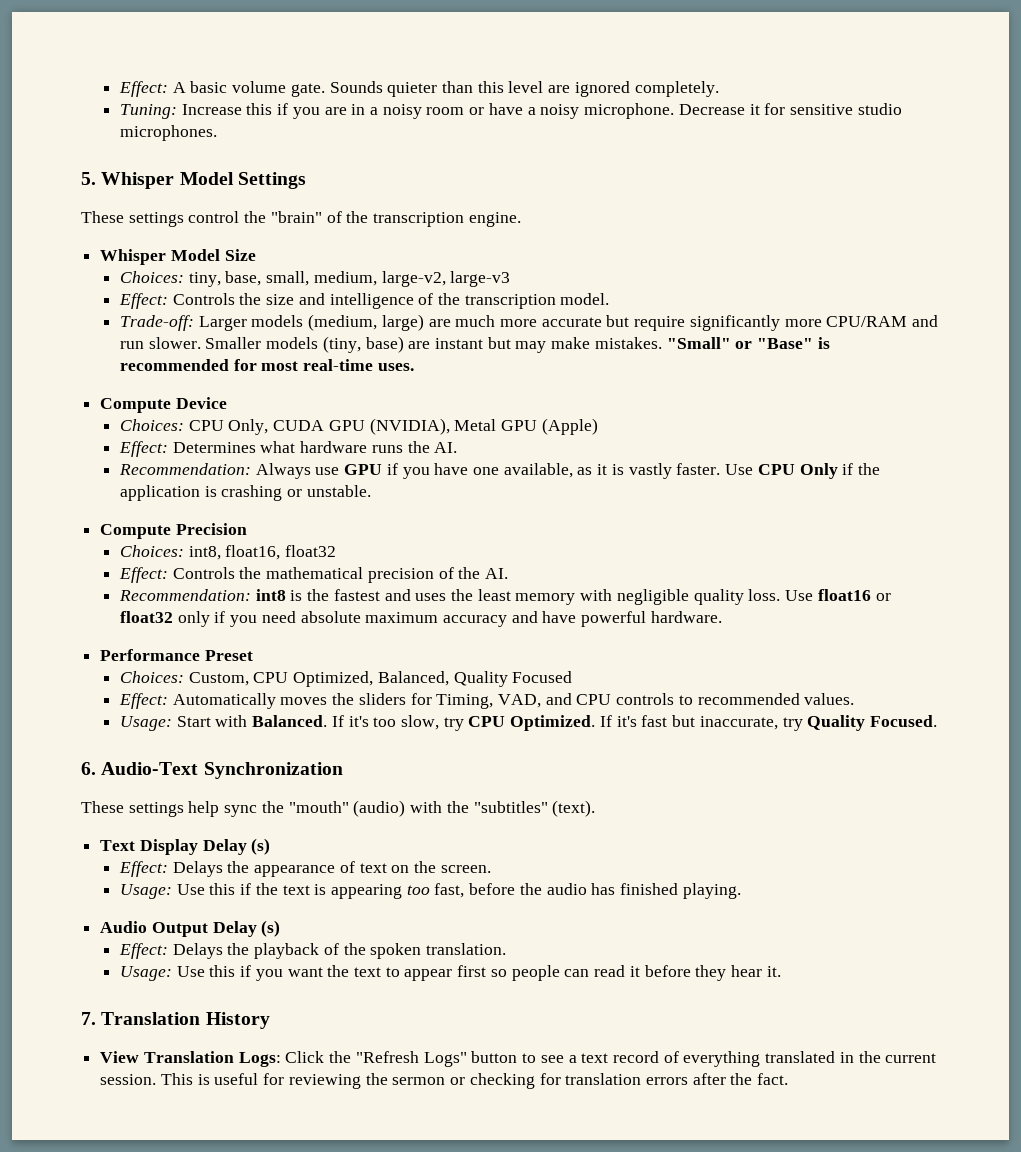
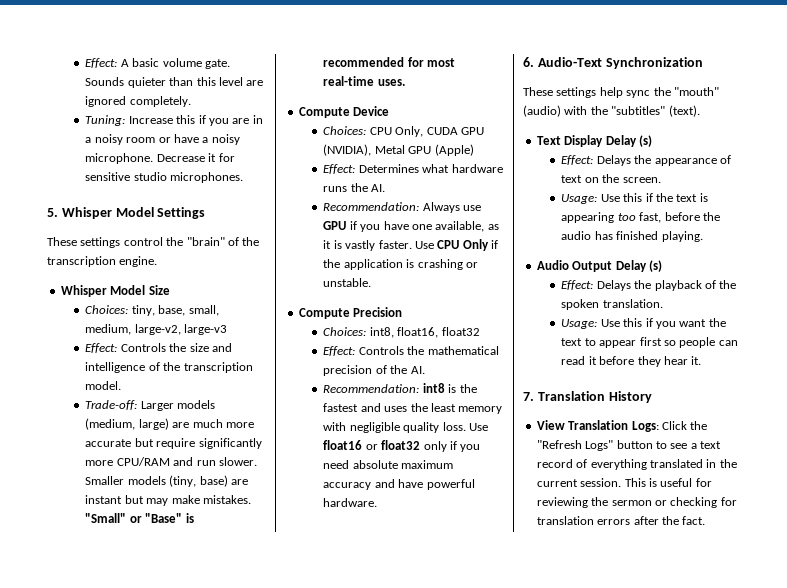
- Performance Preset
- Choices: Custom, CPU Optimized, Balanced, Quality Focused
- Effect: Automatically moves the sliders for Timing, VAD, and CPU controls to recommended values.
- Usage: Start with Balanced. If it's too slow, try CPU Optimized. If it's fast but inaccurate, try Quality Focused.

